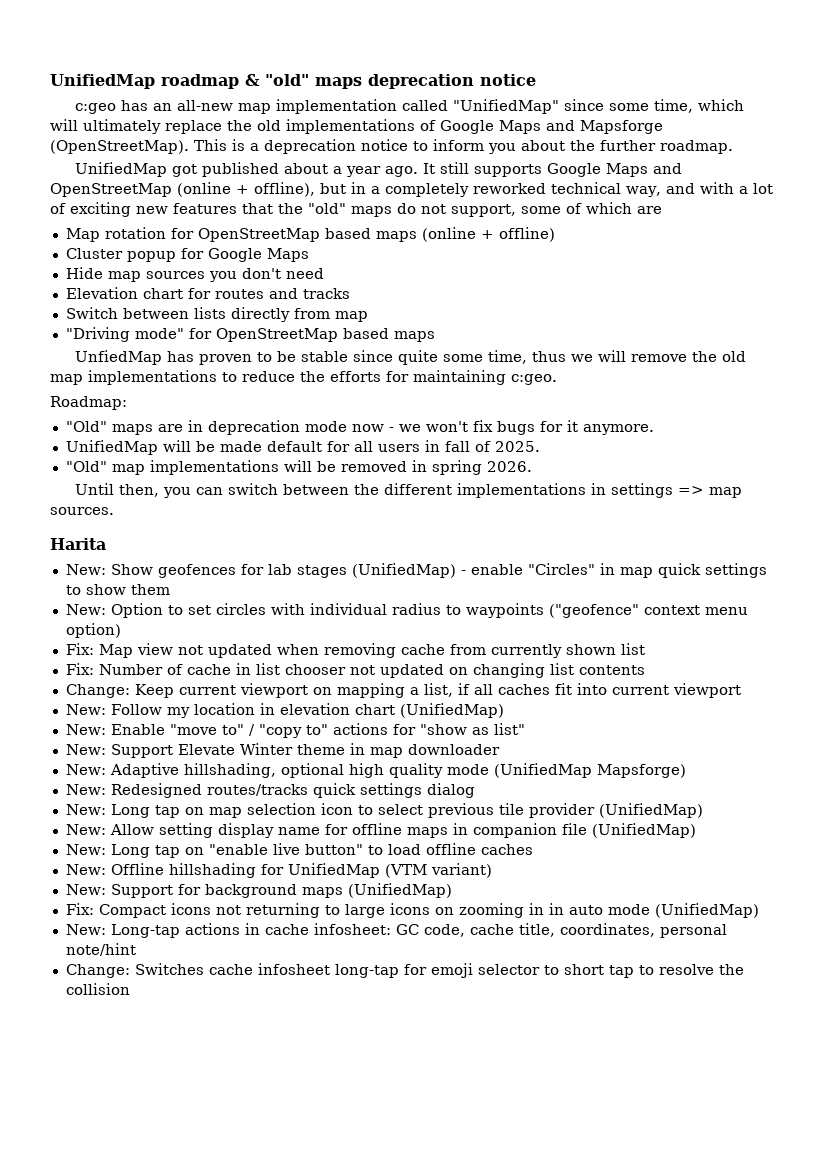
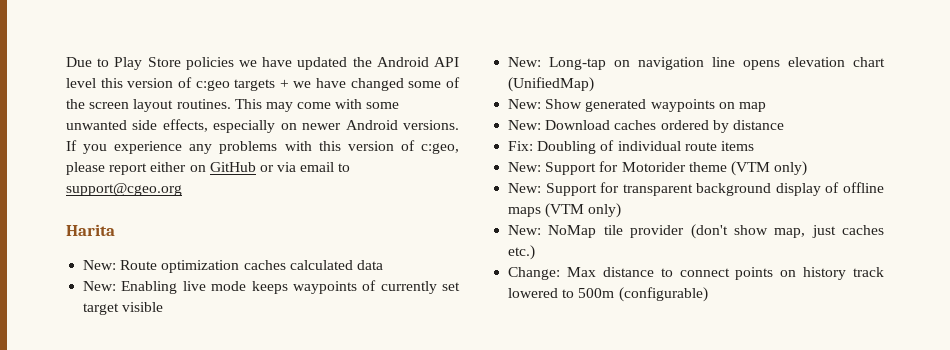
- UnifiedMap roadmap & "old" maps deprecation notice
- c:geo has an all-new map implementation called "UnifiedMap" since some time, which will ultimately replace the old implementations of Google Maps and Mapsforge (OpenStreetMap). This is a deprecation notice to inform you about the further roadmap.
- UnifiedMap got published about a year ago. It still supports Google Maps and OpenStreetMap (online + offline), but in a completely reworked technical way, and with a lot of exciting new features that the "old" maps do not support, some of which are
- Map rotation for OpenStreetMap based maps (online + offline)
- Cluster popup for Google Maps
- Hide map sources you don't need
- Elevation chart for routes and tracks
- Switch between lists directly from map
- "Driving mode" for OpenStreetMap based maps
- UnfiedMap has proven to be stable since quite some time, thus we will remove the old map implementations to reduce the efforts for maintaining c:geo.
- Roadmap:
- "Old" maps are in deprecation mode now - we won't fix bugs for it anymore.
- UnifiedMap will be made default for all users in fall of 2025.
- "Old" map implementations will be removed in spring 2026.
- Until then, you can switch between the different implementations in settings => map sources.
+ Due to Play Store policies we have updated the Android API level this version of c:geo targets + we have changed some of the screen layout routines. This may come with some unwanted side effects, especially on newer Android versions. If you experience any problems with this version of c:geo, please report either on GitHub or via email to support@cgeo.org
  Harita
- New: Show geofences for lab stages (UnifiedMap) - enable "Circles" in map quick settings to show them
- New: Option to set circles with individual radius to waypoints ("geofence" context menu option)
- Fix: Map view not updated when removing cache from currently shown list
- Fix: Number of cache in list chooser not updated on changing list contents
- Change: Keep current viewport on mapping a list, if all caches fit into current viewport
- New: Follow my location in elevation chart (UnifiedMap)
- New: Enable "move to" / "copy to" actions for "show as list"
- New: Support Elevate Winter theme in map downloader
- New: Adaptive hillshading, optional high quality mode (UnifiedMap Mapsforge)
- New: Redesigned routes/tracks quick settings dialog
- New: Long tap on map selection icon to select previous tile provider (UnifiedMap)
- New: Allow setting display name for offline maps in companion file (UnifiedMap)
- New: Long tap on "enable live button" to load offline caches
- New: Offline hillshading for UnifiedMap (VTM variant)
- New: Support for background maps (UnifiedMap)
- Fix: Compact icons not returning to large icons on zooming in in auto mode (UnifiedMap)
- New: Long-tap actions in cache infosheet: GC code, cache title, coordinates, personal note/hint
- Change: Switches cache infosheet long-tap for emoji selector to short tap to resolve the collision
+ New: Route optimization caches calculated data
+ New: Enabling live mode keeps waypoints of currently set target visible
+ New: Long-tap on navigation line opens elevation chart (UnifiedMap)
+ New: Show generated waypoints on map
+ New: Download caches ordered by distance
+ Fix: Doubling of individual route items
+ New: Support for Motorider theme (VTM only)
+ New: Support for transparent background display of offline maps (VTM only)
+ New: NoMap tile provider (don't show map, just caches etc.)
+ Change: Max distance to connect points on history track lowered to 500m (configurable)

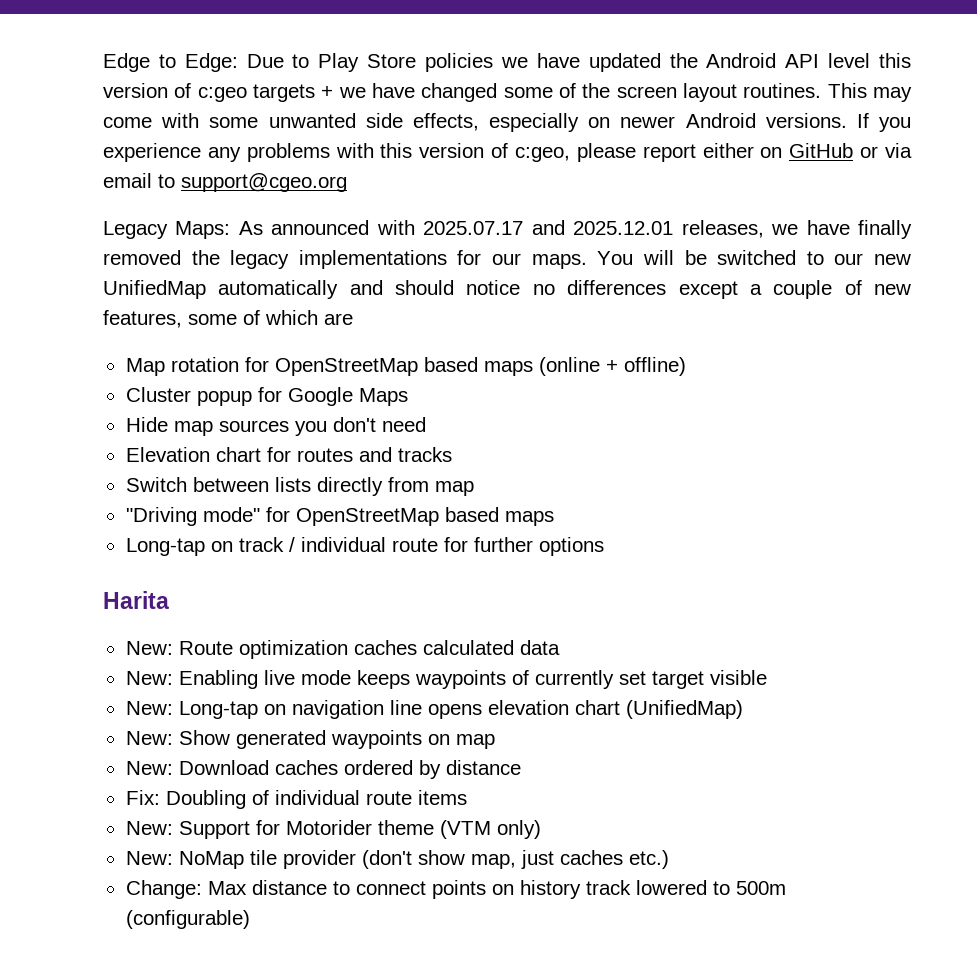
- Due to Play Store policies we have updated the Android API level this version of c:geo targets + we have changed some of the screen layout routines.
+ Edge to Edge: Due to Play Store policies we have updated the Android API level this version of c:geo targets + we have changed some of the screen layout routines.
+ Legacy Maps: As announced with 2025.07.17 and 2025.12.01 releases, we have finally removed the legacy implementations for our maps. You will be switched to our new UnifiedMap automatically and should notice no differences except a couple of new features, some of which are
+ Map rotation for OpenStreetMap based maps (online + offline)
+ Cluster popup for Google Maps
+ Hide map sources you don't need
+ Elevation chart for routes and tracks
+ Switch between lists directly from map
+ "Driving mode" for OpenStreetMap based maps
+ Long-tap on track / individual route for further options
- New: Support for transparent background display of offline maps (VTM only)

